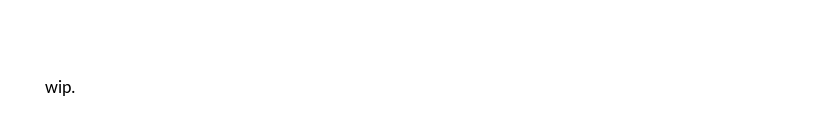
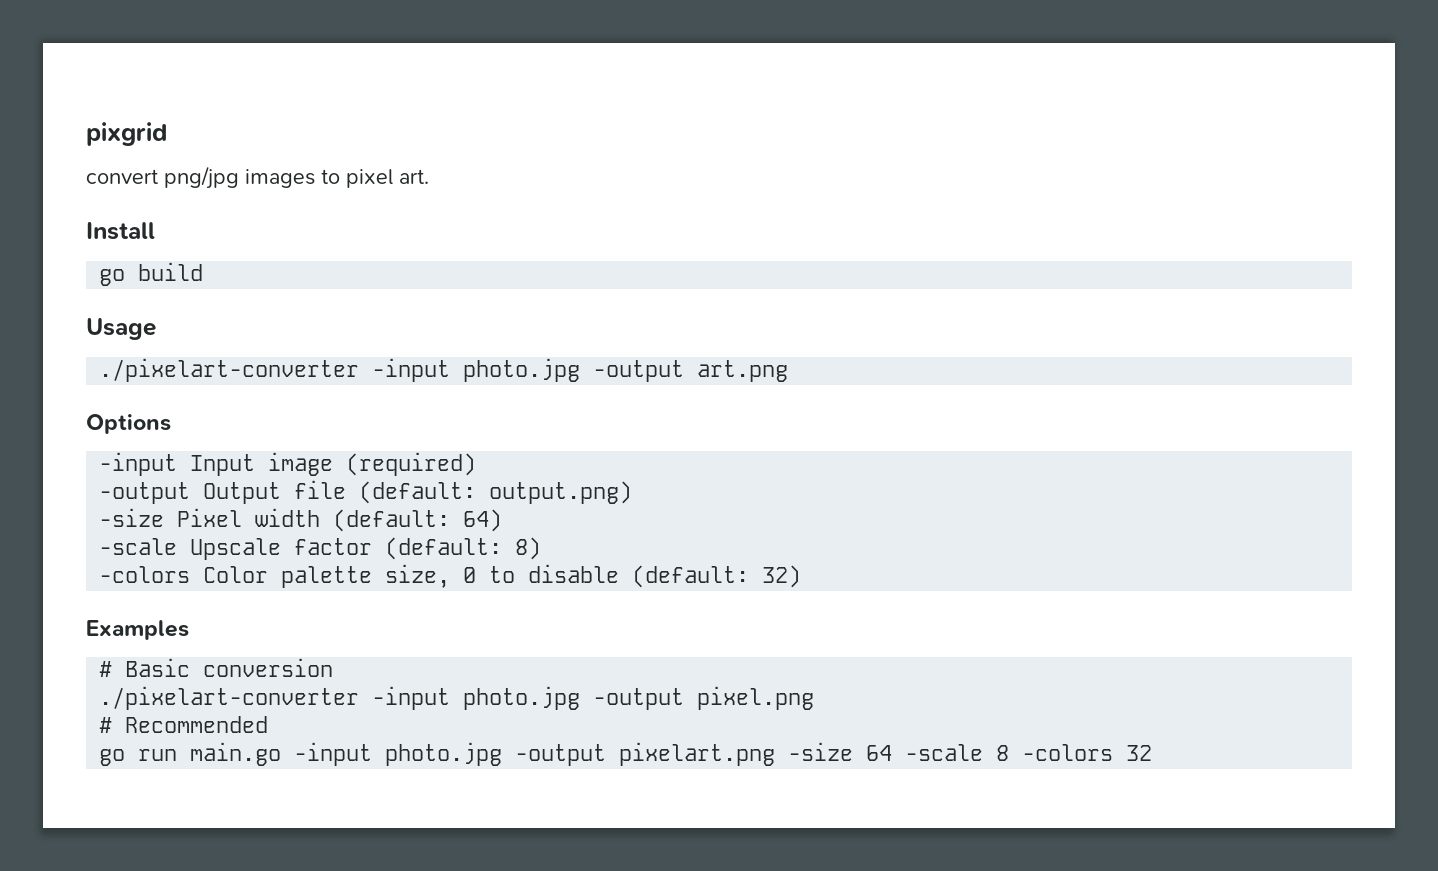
- wip.
+ pixgrid
+ convert png/jpg images to pixel art.
+ Install
+ go build
+ Usage
+ ./pixelart-converter -input photo.jpg -output art.png
+ Options
+ -input Input image (required)
+ -output Output file (default: output.png)
+ -size Pixel width (default: 64)
+ -scale Upscale factor (default: 8)
+ -colors Color palette size, 0 to disable (default: 32)
+ Examples
+ # Basic conversion
+ ./pixelart-converter -input photo.jpg -output pixel.png
+ # Recommended
+ go run main.go -input photo.jpg -output pixelart.png -size 64 -scale 8 -colors 32

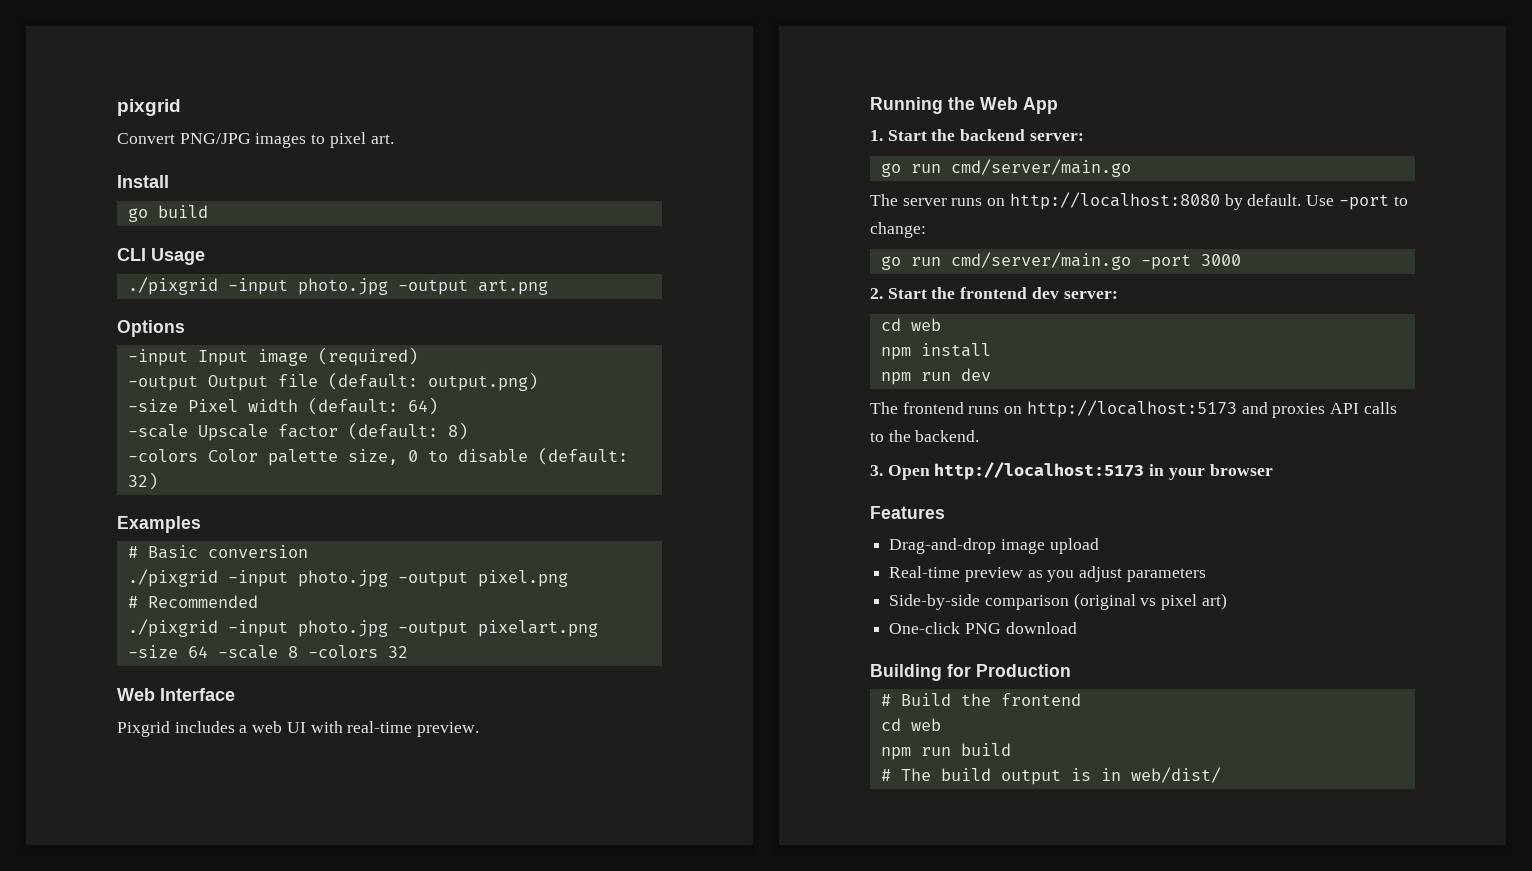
- convert png/jpg images to pixel art.
+ Convert PNG/JPG images to pixel art.
- Usage
+ CLI Usage
- ./pixelart-converter -input photo.jpg -output art.png
+ ./pixgrid -input photo.jpg -output art.png
- ./pixelart-converter -input photo.jpg -output pixel.png
+ ./pixgrid -input photo.jpg -output pixel.png
- go run main.go -input photo.jpg -output pixelart.png -size 64 -scale 8 -colors 32
+ ./pixgrid -input photo.jpg -output pixelart.png -size 64 -scale 8 -colors 32
+ Web Interface
+ Pixgrid includes a web UI with real-time preview.
+ Running the Web App
+ 1. Start the backend server:
+ go run cmd/server/main.go
+ The server runs on http://localhost:8080 by default. Use -port to change:
+ go run cmd/server/main.go -port 3000
+ 2. Start the frontend dev server:
+ cd web
+ npm install
+ npm run dev
+ The frontend runs on http://localhost:5173 and proxies API calls to the backend.
+ 3. Open http://localhost:5173 in your browser
+ Features
+ Drag-and-drop image upload
+ Real-time preview as you adjust parameters
+ Side-by-side comparison (original vs pixel art)
+ One-click PNG download
+ Building for Production
+ # Build the frontend
+ cd web
+ npm run build
+ # The build output is in web/dist/

